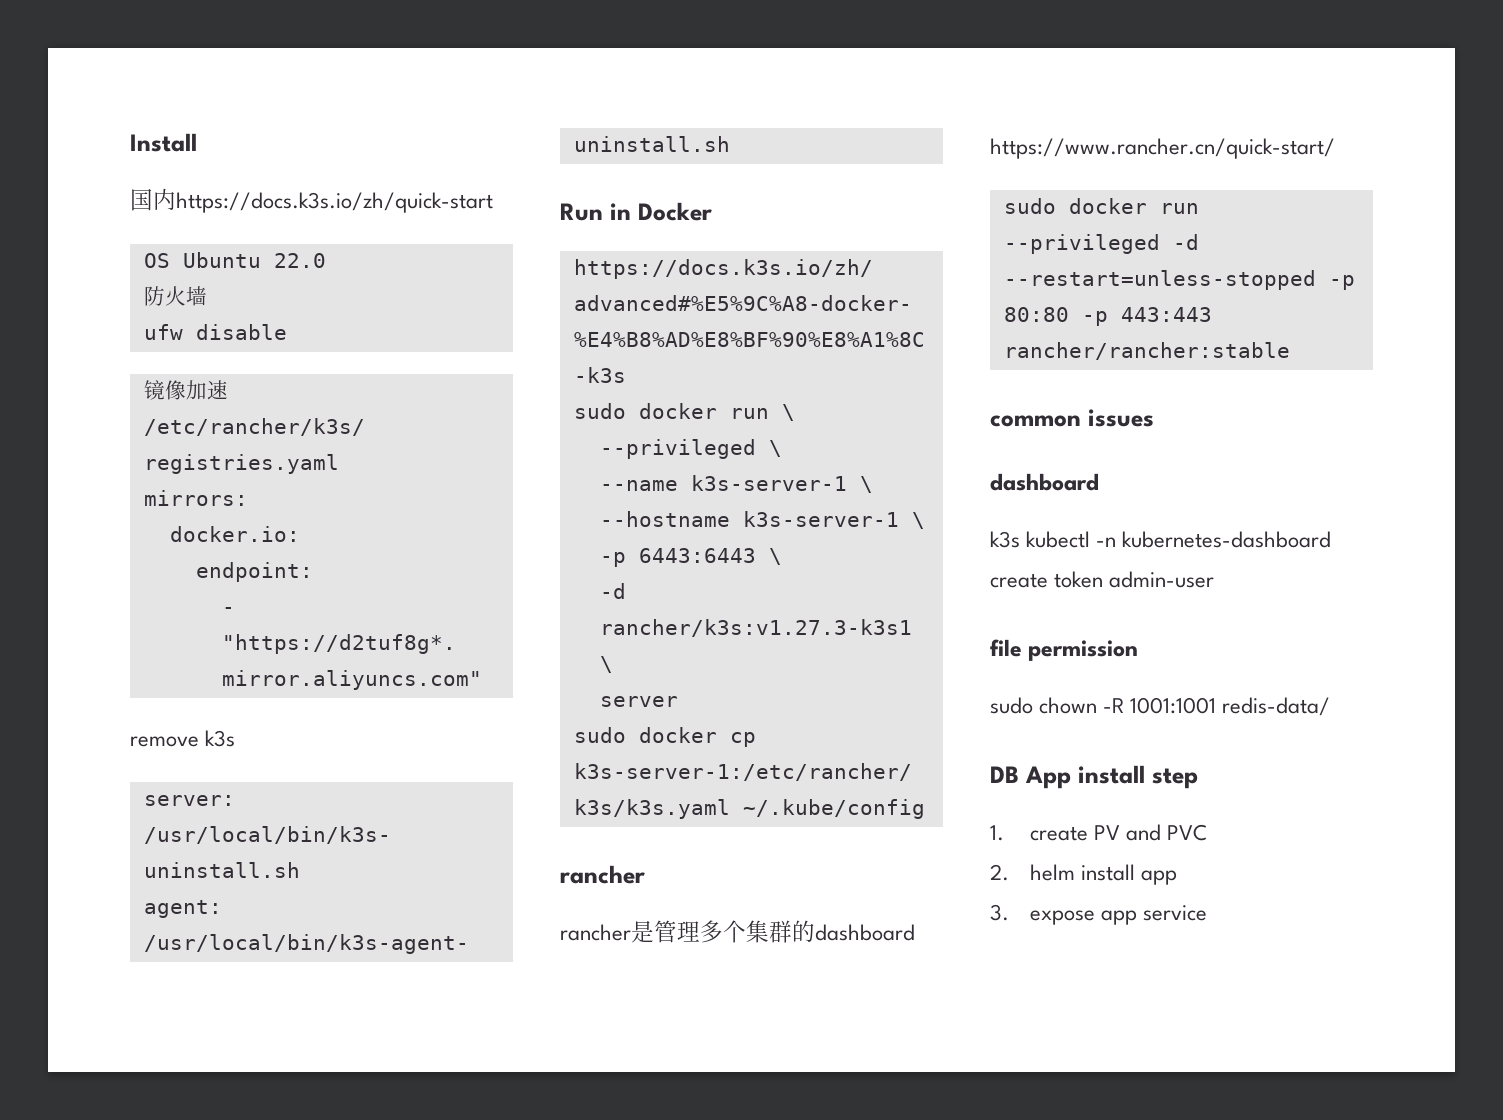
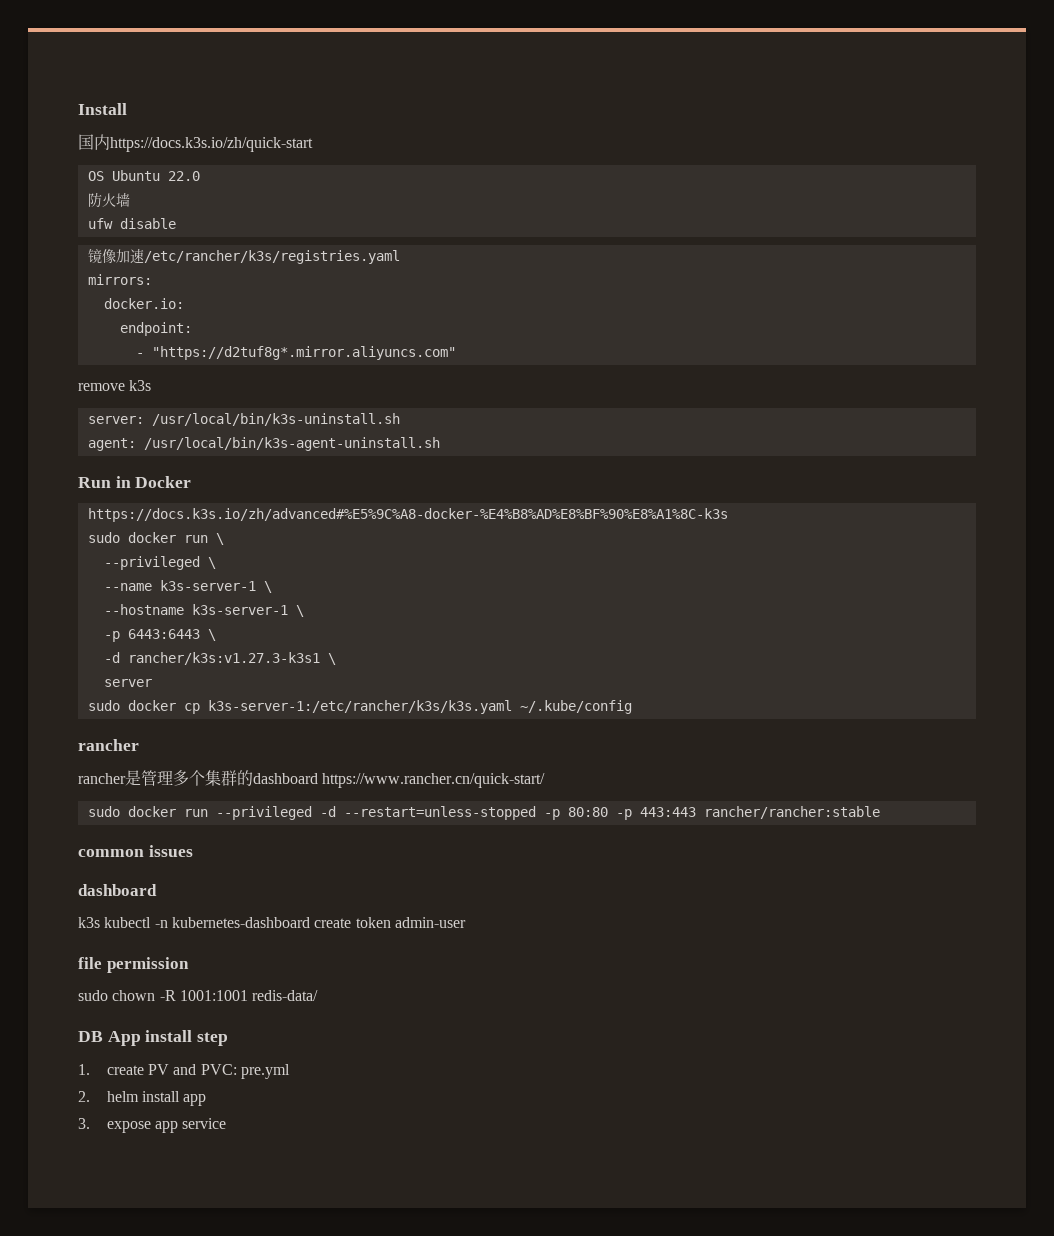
- 1. create PV and PVC
+ 1. create PV and PVC: pre.yml

